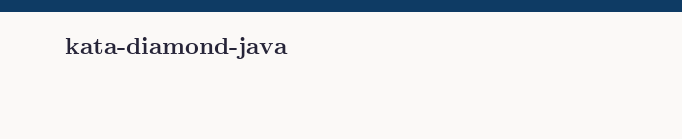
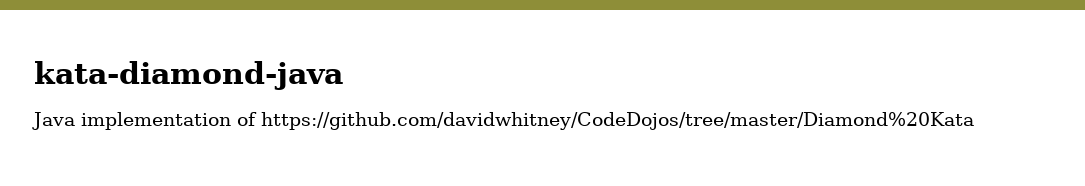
+ Java implementation of https://github.com/davidwhitney/CodeDojos/tree/master/Diamond%20Kata

